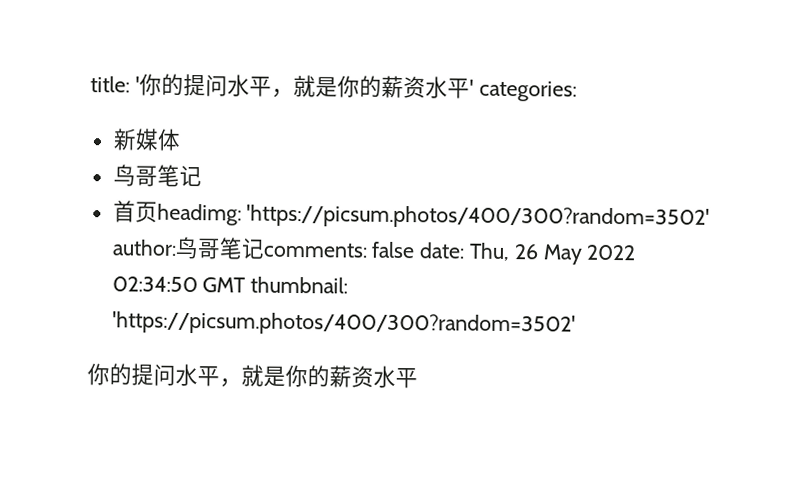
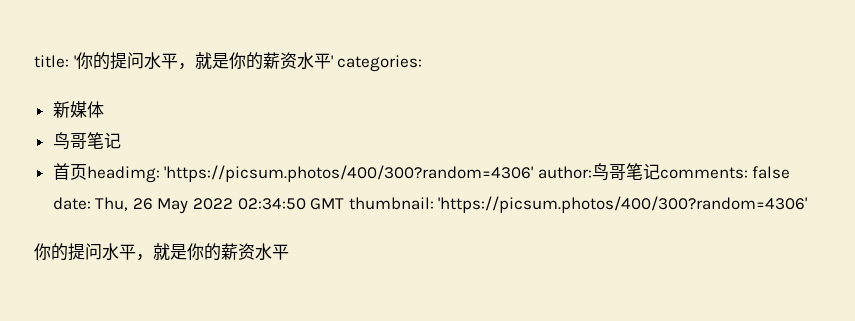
- 首页headimg: 'https://picsum.photos/400/300?random=3502' author:鸟哥笔记comments: false date: Thu, 26 May 2022 02:34:50 GMT thumbnail: 'https://picsum.photos/400/300?random=3502'
+ 首页headimg: 'https://picsum.photos/400/300?random=4306' author:鸟哥笔记comments: false date: Thu, 26 May 2022 02:34:50 GMT thumbnail: 'https://picsum.photos/400/300?random=4306'

